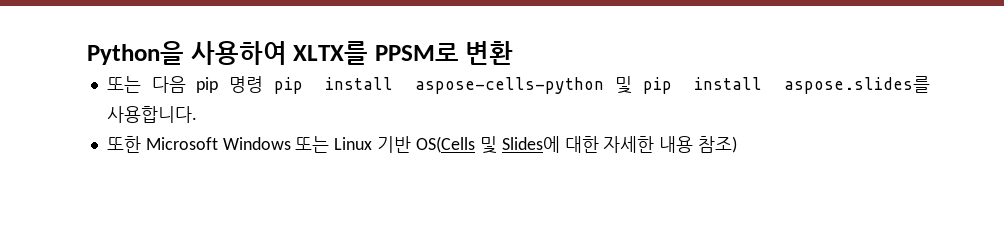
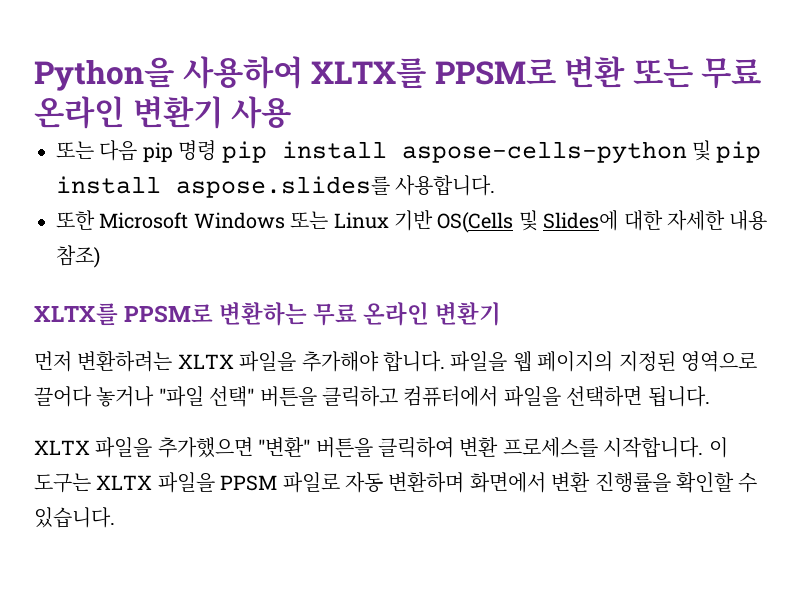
- Python을 사용하여 XLTX를 PPSM로 변환
+ Python을 사용하여 XLTX를 PPSM로 변환 또는 무료 온라인 변환기 사용
+ XLTX를 PPSM로 변환하는 무료 온라인 변환기
+ 먼저 변환하려는 XLTX 파일을 추가해야 합니다. 파일을 웹 페이지의 지정된 영역으로 끌어다 놓거나 "파일 선택" 버튼을 클릭하고 컴퓨터에서 파일을 선택하면 됩니다.
+ XLTX 파일을 추가했으면 "변환" 버튼을 클릭하여 변환 프로세스를 시작합니다. 이 도구는 XLTX 파일을 PPSM 파일로 자동 변환하며 화면에서 변환 진행률을 확인할 수 있습니다.

